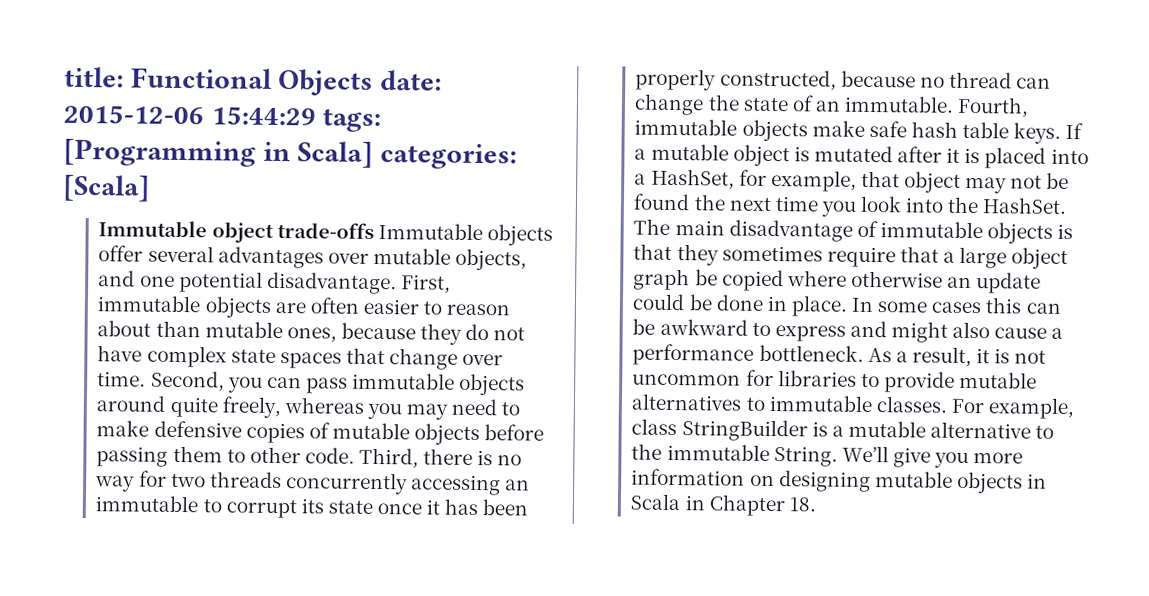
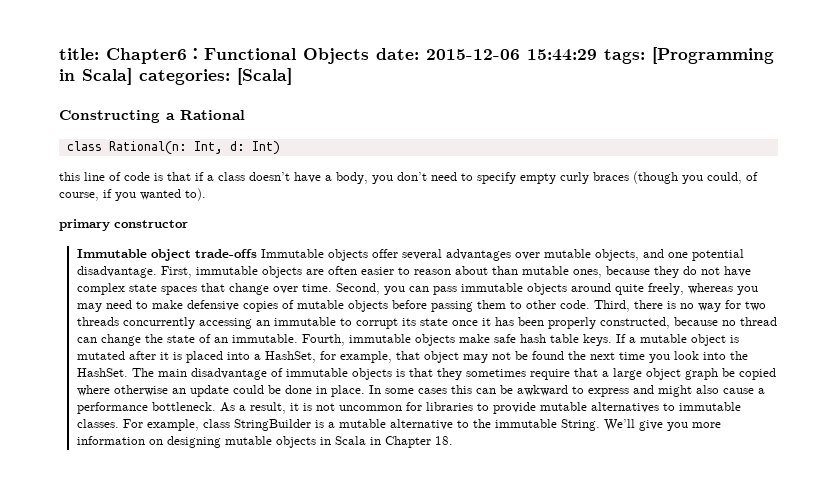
- title: Functional Objects date: 2015-12-06 15:44:29 tags: [Programming in Scala] categories: [Scala]
+ title: Chapter6：Functional Objects date: 2015-12-06 15:44:29 tags: [Programming in Scala] categories: [Scala]
+ Constructing a Rational
+ class Rational(n: Int, d: Int)
+ this line of code is that if a class doesn’t have a body, you don’t need to specify empty curly braces (though you could, of course, if you wanted to).
+ primary constructor

